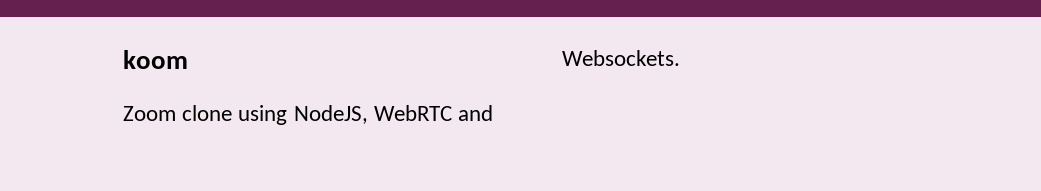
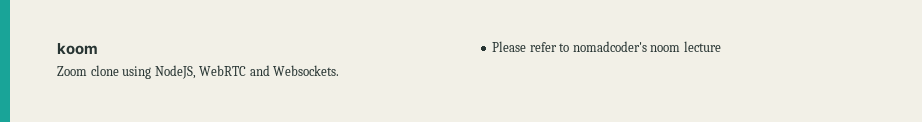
+ Please refer to nomadcoder's noom lecture

